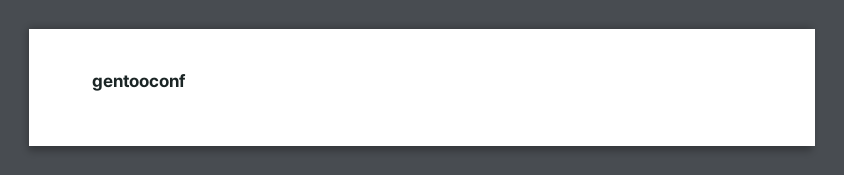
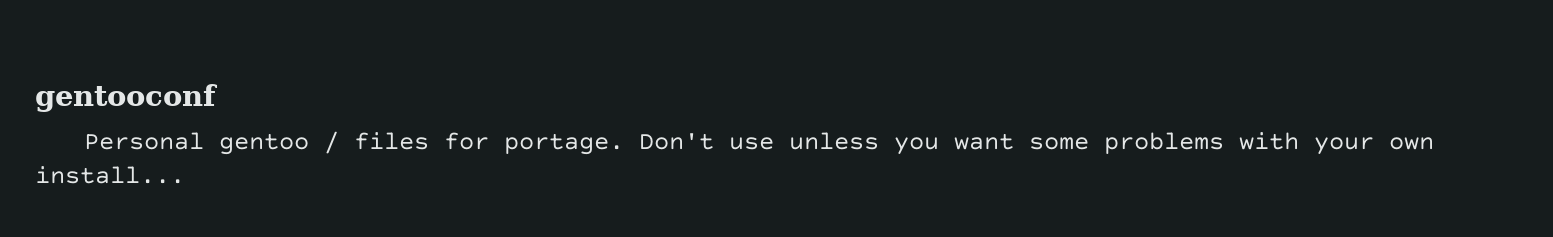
+ Personal gentoo / files for portage. Don't use unless you want some problems with your own install...

